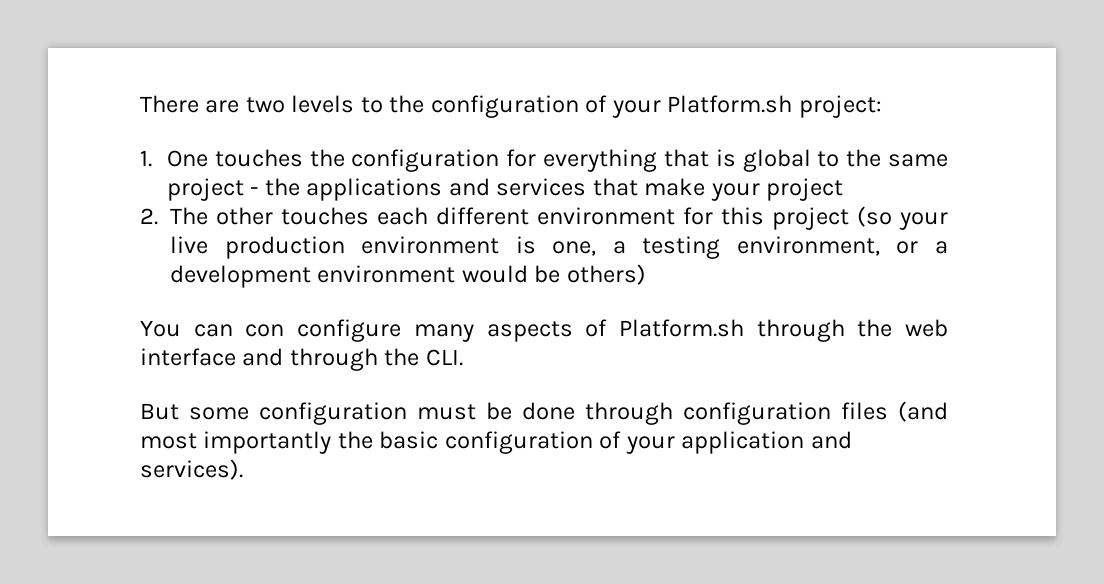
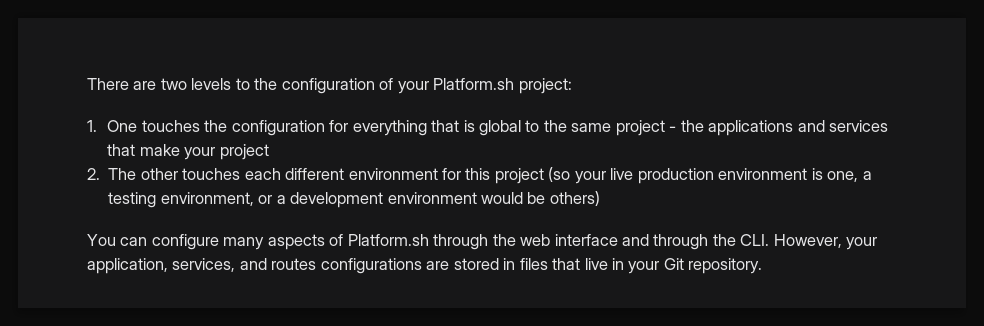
- You can con configure many aspects of Platform.sh through the web interface and through the CLI.
- But some configuration must be done through configuration files (and most importantly the basic configuration of your application and services).
+ You can configure many aspects of Platform.sh through the web interface and through the CLI. However, your application, services, and routes configurations are stored in files that live in your Git repository.

